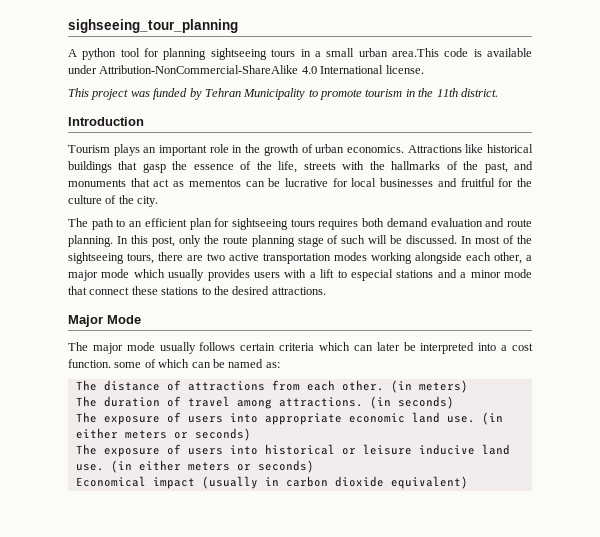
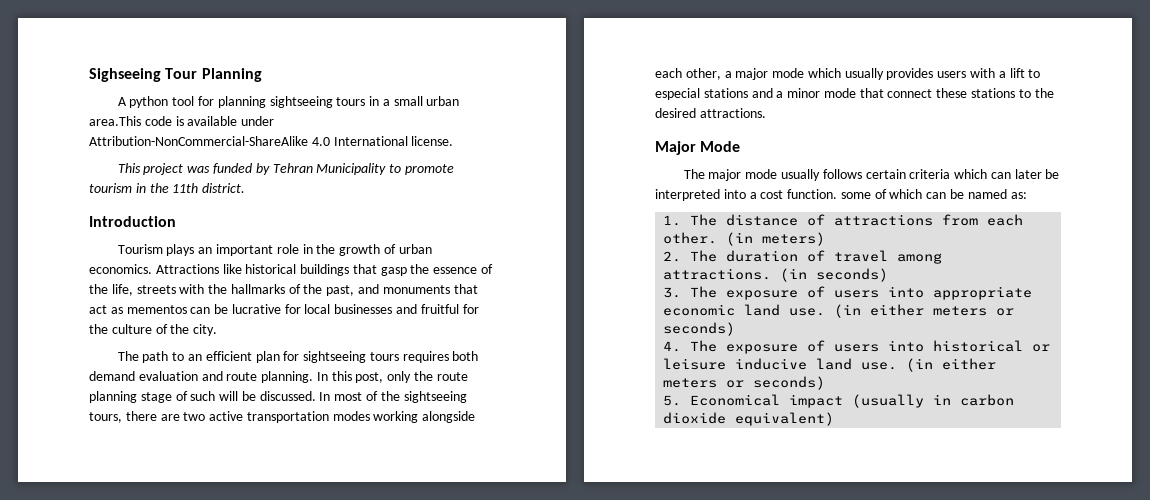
- sighseeing_tour_planning
+ Sighseeing Tour Planning
- The distance of attractions from each other.
+ 1. The distance of attractions from each other.
- The duration of travel among attractions.
+ 2. The duration of travel among attractions.
- The exposure of users into appropriate economic land use.
+ 3. The exposure of users into appropriate economic land use.
- The exposure of users into historical or leisure inducive land use.
+ 4. The exposure of users into historical or leisure inducive land use.
- Economical impact (usually in carbon dioxide equivalent)
+ 5. Economical impact (usually in carbon dioxide equivalent)

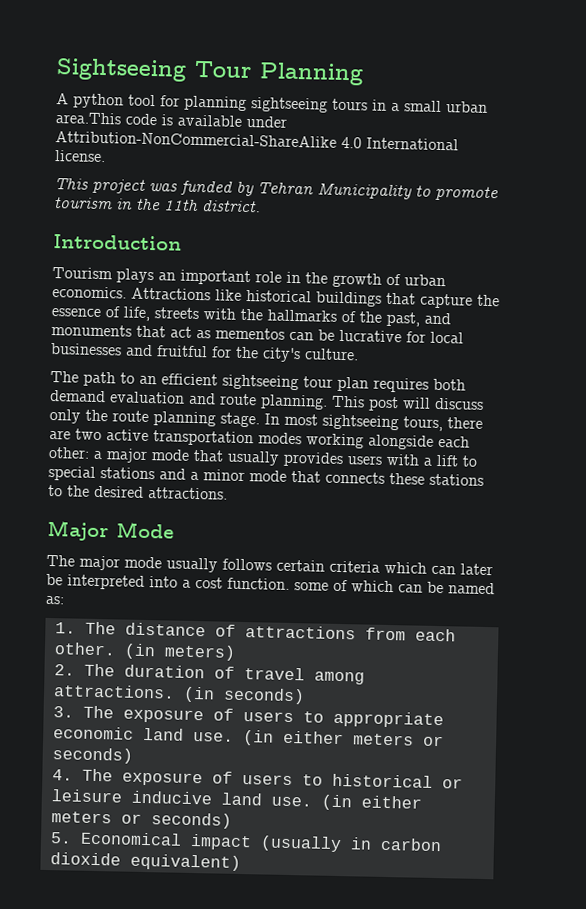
- Sighseeing Tour Planning
+ Sightseeing Tour Planning
- Attractions like historical buildings that gasp the essence of the life, streets with the hallmarks of the past, and monuments that act as mementos can be lucrative for local businesses and fruitful for the culture of the city.
+ Attractions like historical buildings that capture the essence of life, streets with the hallmarks of the past, and monuments that act as mementos can be lucrative for local businesses and fruitful for the city's culture.
- The path to an efficient plan for sightseeing tours requires both demand evaluation and route planning.
+ The path to an efficient sightseeing tour plan requires both demand evaluation and route planning.
- In this post, only the route planning stage of such will be discussed. In most of the sightseeing tours, there are two active transportation modes working alongside each other, a major mode which usually provides users with a lift to especial stations and a minor mode that connect these stations to the desired attractions.
+ This post will discuss only the route planning stage. In most sightseeing tours, there are two active transportation modes working alongside each other: a major mode that usually provides users with a lift to special stations and a minor mode that connects these stations to the desired attractions.
- 3. The exposure of users into appropriate economic land use.
+ 3. The exposure of users to appropriate economic land use.
- 4. The exposure of users into historical or leisure inducive land use.
+ 4. The exposure of users to historical or leisure inducive land use.

